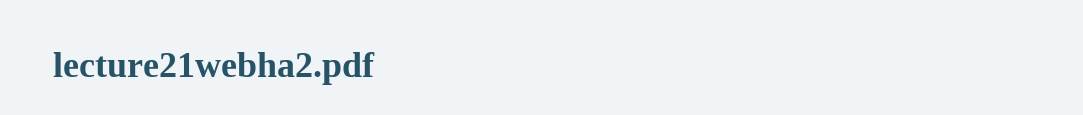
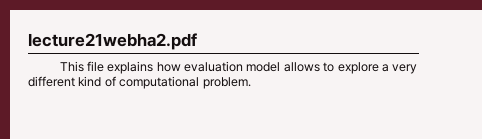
+ This file explains how evaluation model allows to explore a very different kind of computational problem.

